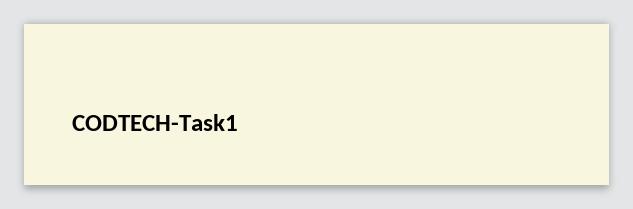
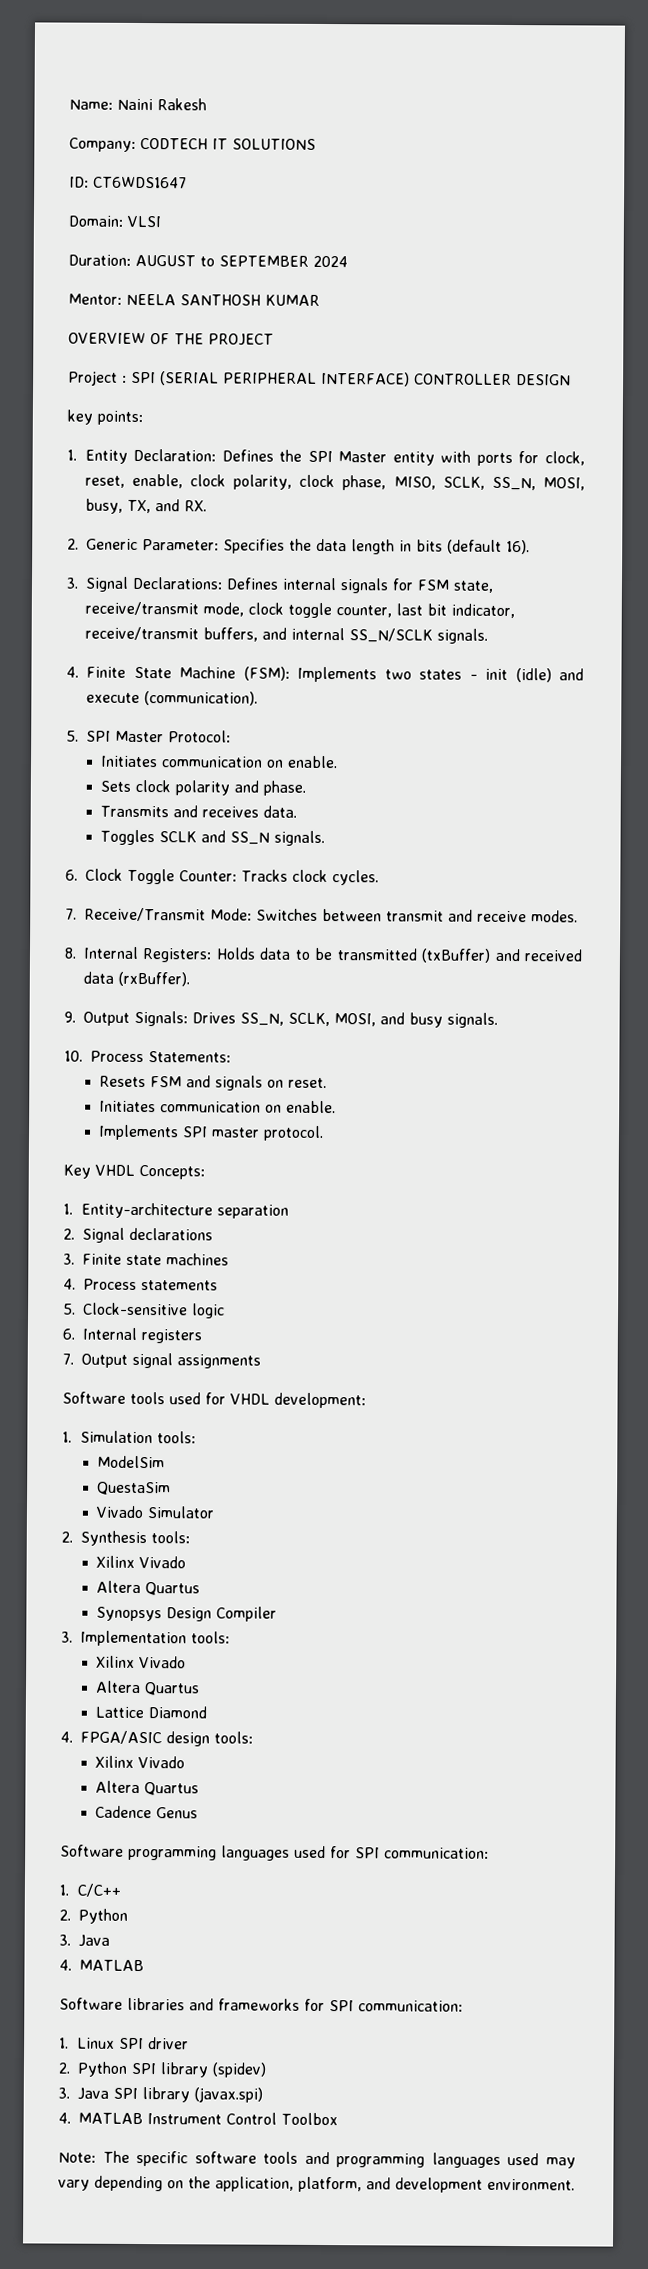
- CODTECH-Task1
+ Name: Naini Rakesh
+ Company: CODTECH IT SOLUTIONS
+ ID: CT6WDS1647
+ Domain: VLSI
+ Duration: AUGUST to SEPTEMBER 2024
+ Mentor: NEELA SANTHOSH KUMAR
+ OVERVIEW OF THE PROJECT
+ Project : SPI (SERIAL PERIPHERAL INTERFACE) CONTROLLER DESIGN
+ key points:
+ 1. Entity Declaration: Defines the SPI Master entity with ports for clock, reset, enable, clock polarity, clock phase, MISO, SCLK, SS_N, MOSI, busy, TX, and RX.
+ 2. Generic Parameter: Specifies the data length in bits (default 16).
+ 3. Signal Declarations: Defines internal signals for FSM state, receive/transmit mode, clock toggle counter, last bit indicator, receive/transmit buffers, and internal SS_N/SCLK signals.
+ 4. Finite State Machine (FSM): Implements two states - init (idle) and execute (communication).
+ 5. SPI Master Protocol:
+ Initiates communication on enable.
+ Sets clock polarity and phase.
+ Transmits and receives data.
+ Toggles SCLK and SS_N signals.
+ 6. Clock Toggle Counter: Tracks clock cycles.
+ 7. Receive/Transmit Mode: Switches between transmit and receive modes.
+ 8. Internal Registers: Holds data to be transmitted (txBuffer) and received data (rxBuffer).
+ 9. Output Signals: Drives SS_N, SCLK, MOSI, and busy signals.
+ 10. Process Statements:
+ Resets FSM and signals on reset.
+ Initiates communication on enable.
+ Implements SPI master protocol.
+ Key VHDL Concepts:
+ 1. Entity-architecture separation
+ 2. Signal declarations
+ 3. Finite state machines
+ 4. Process statements
+ 5. Clock-sensitive logic
+ 6. Internal registers
+ 7. Output signal assignments
+ Software tools used for VHDL development:
+ 1. Simulation tools:
+ ModelSim
+ QuestaSim
+ Vivado Simulator
+ 2. Synthesis tools:
+ Xilinx Vivado
+ Altera Quartus
+ Synopsys Design Compiler
+ 3. Implementation tools:
+ Xilinx Vivado
+ Altera Quartus
+ Lattice Diamond
+ 4. FPGA/ASIC design tools:
+ Xilinx Vivado
+ Altera Quartus
+ Cadence Genus
+ Software programming languages used for SPI communication:
+ 1. C/C++
+ 2. Python
+ 3. Java
+ 4. MATLAB
+ Software libraries and frameworks for SPI communication:
+ 1. Linux SPI driver
+ 2. Python SPI library (spidev)
+ 3. Java SPI library (javax.spi)
+ 4. MATLAB Instrument Control Toolbox
+ Note: The specific software tools and programming languages used may vary depending on the application, platform, and development environment.

